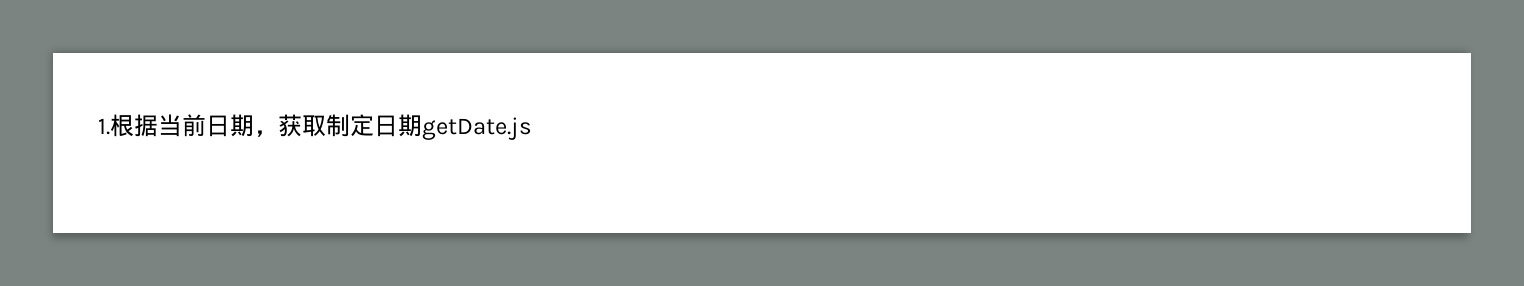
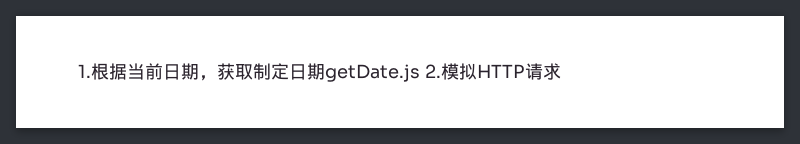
- 1.根据当前日期，获取制定日期getDate.js
+ 1.根据当前日期，获取制定日期getDate.js 2.模拟HTTP请求

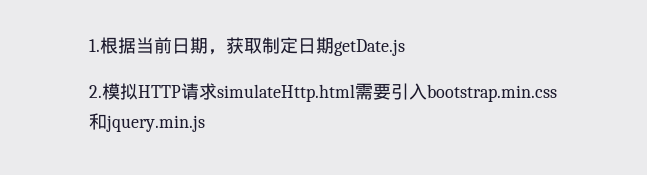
- 1.根据当前日期，获取制定日期getDate.js 2.模拟HTTP请求
+ 1.根据当前日期，获取制定日期getDate.js
+ 2.模拟HTTP请求simulateHttp.html需要引入bootstrap.min.css和jquery.min.js

